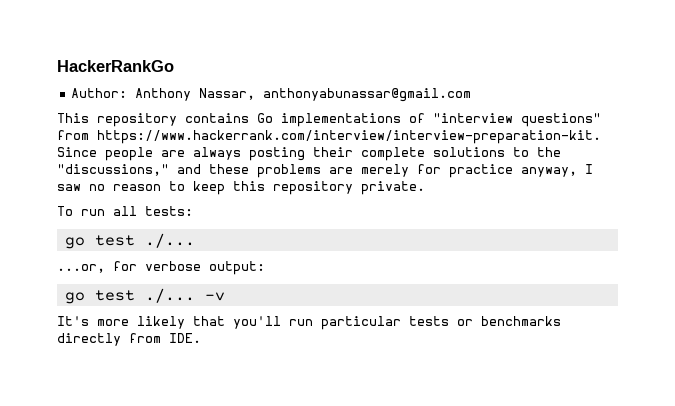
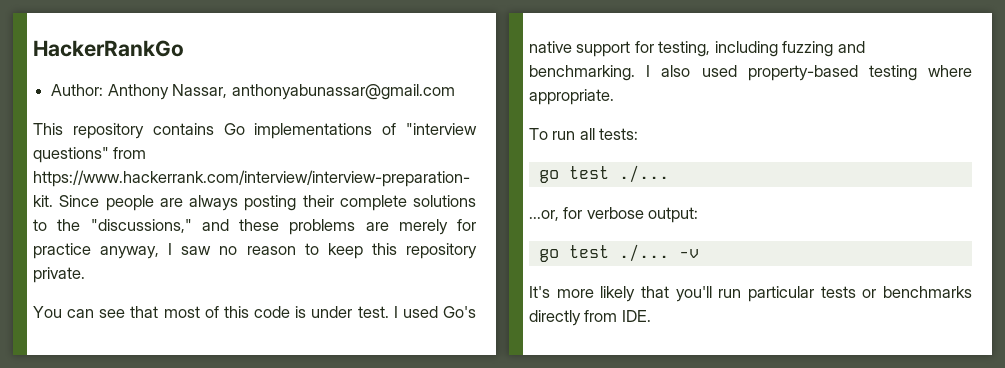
+ You can see that most of this code is under test. I used Go's native support for testing, including fuzzing and benchmarking. I also used property-based testing where appropriate.

